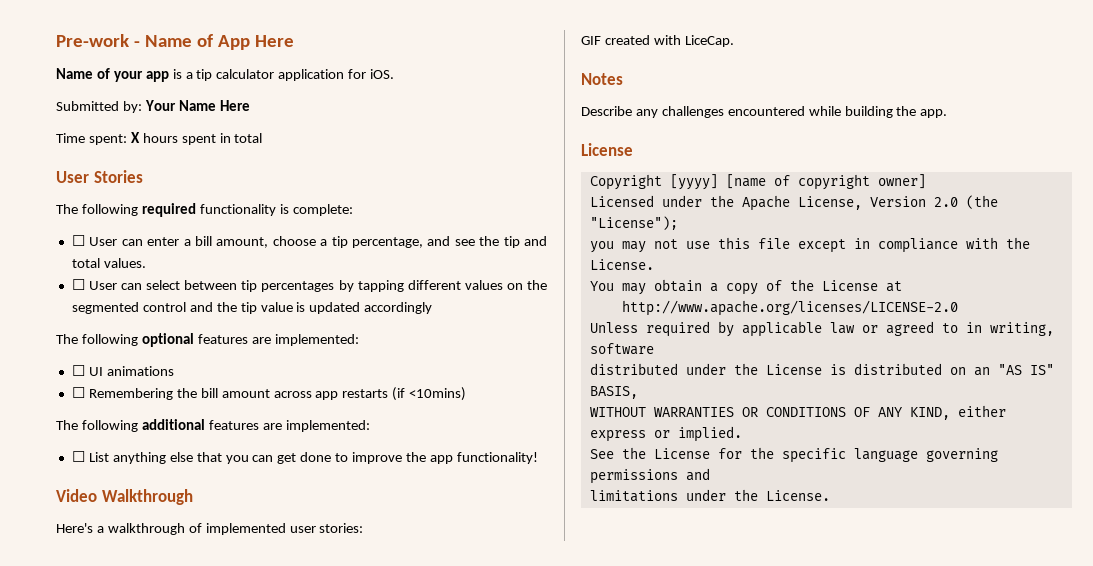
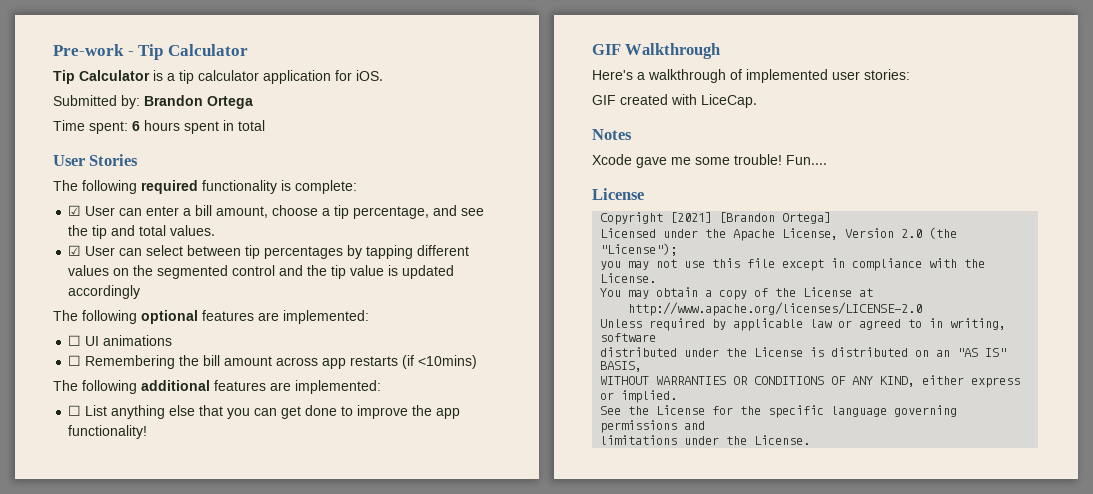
- Pre-work - Name of App Here
- Name of your app is a tip calculator application for iOS.
+ Pre-work - Tip Calculator
+ Tip Calculator is a tip calculator application for iOS.
- Submitted by: Your Name Here
+ Submitted by: Brandon Ortega
- Time spent: X hours spent in total
+ Time spent: 6 hours spent in total
- ☐ User can enter a bill amount, choose a tip percentage, and see the tip and total values.
+ ☑ User can enter a bill amount, choose a tip percentage, and see the tip and total values.
- ☐ User can select between tip percentages by tapping different values on the segmented control and the tip value is updated accordingly
+ ☑ User can select between tip percentages by tapping different values on the segmented control and the tip value is updated accordingly
- Video Walkthrough
+ GIF Walkthrough
- Describe any challenges encountered while building the app.
+ Xcode gave me some trouble! Fun....
  License
- Copyright [yyyy] [name of copyright owner]
+ Copyright [2021] [Brandon Ortega]

